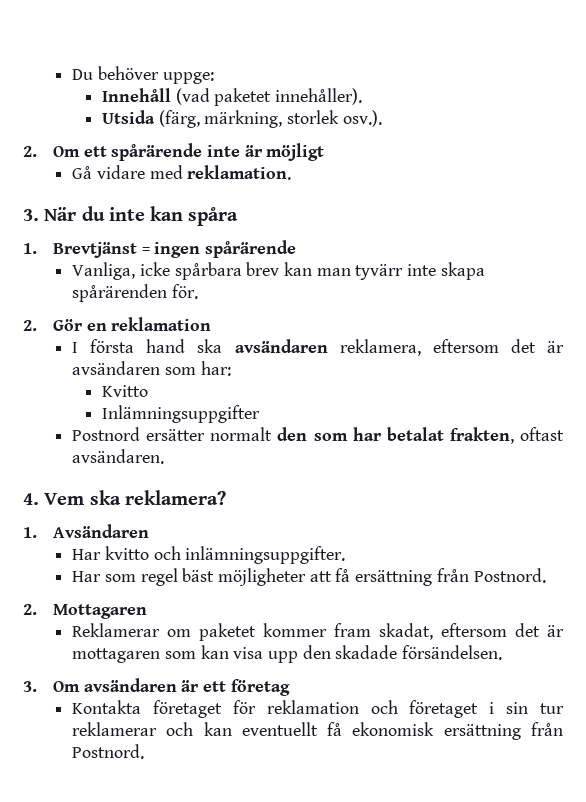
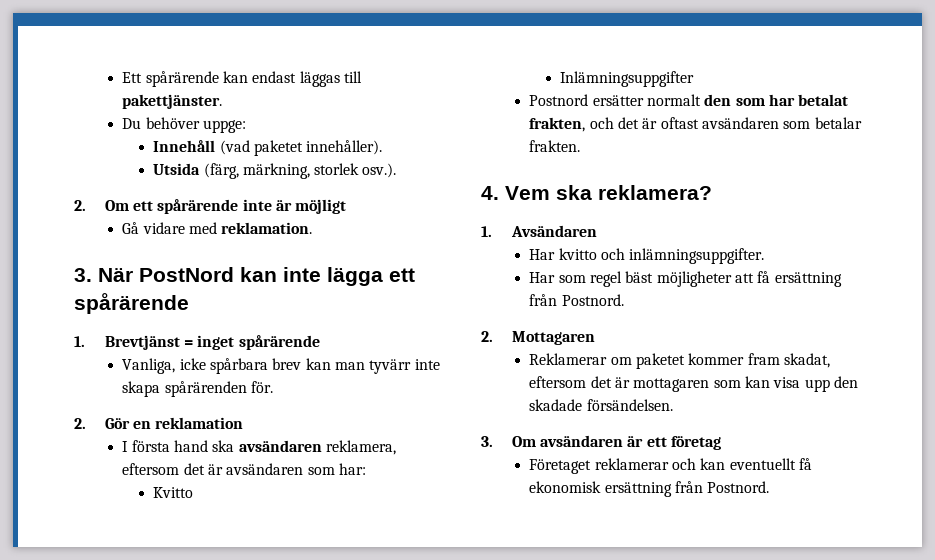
+ Ett spårärende kan endast läggas till pakettjänster.
- 3. När du inte kan spåra
+ 3. När PostNord kan inte lägga ett spårärende
- 1. Brevtjänst = ingen spårärende
+ 1. Brevtjänst = inget spårärende
- Postnord ersätter normalt den som har betalat frakten, oftast avsändaren.
+ Postnord ersätter normalt den som har betalat frakten, och det är oftast avsändaren som betalar frakten.
- Kontakta företaget för reklamation och företaget i sin tur reklamerar och kan eventuellt få ekonomisk ersättning från Postnord.
+ Företaget reklamerar och kan eventuellt få ekonomisk ersättning från Postnord.

